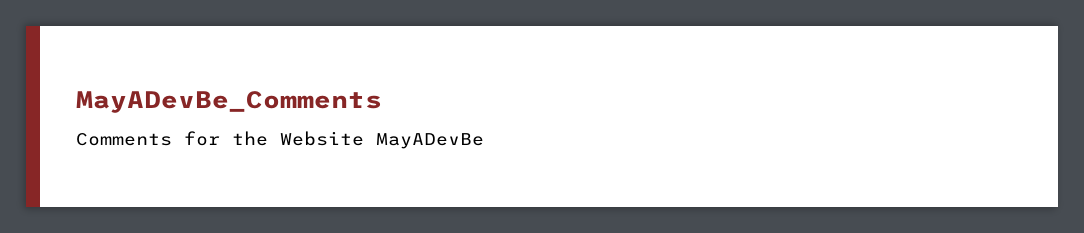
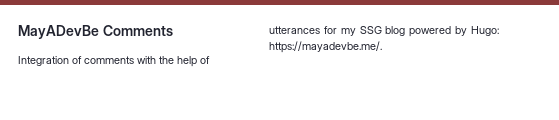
- MayADevBe_Comments
- Comments for the Website MayADevBe
+ MayADevBe Comments
+ Integration of comments with the help of utterances for my SSG blog powered by Hugo: https://mayadevbe.me/.

